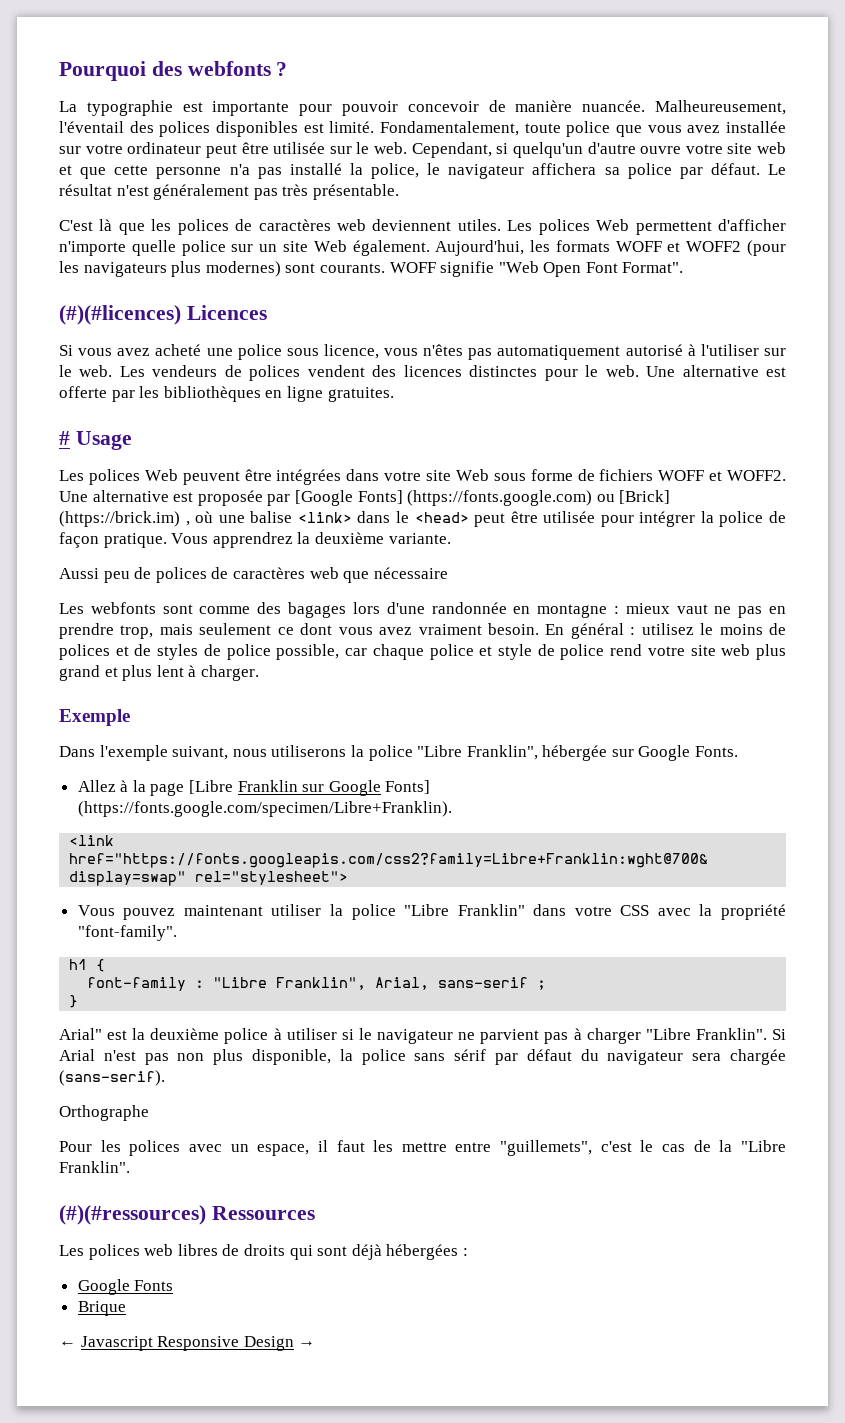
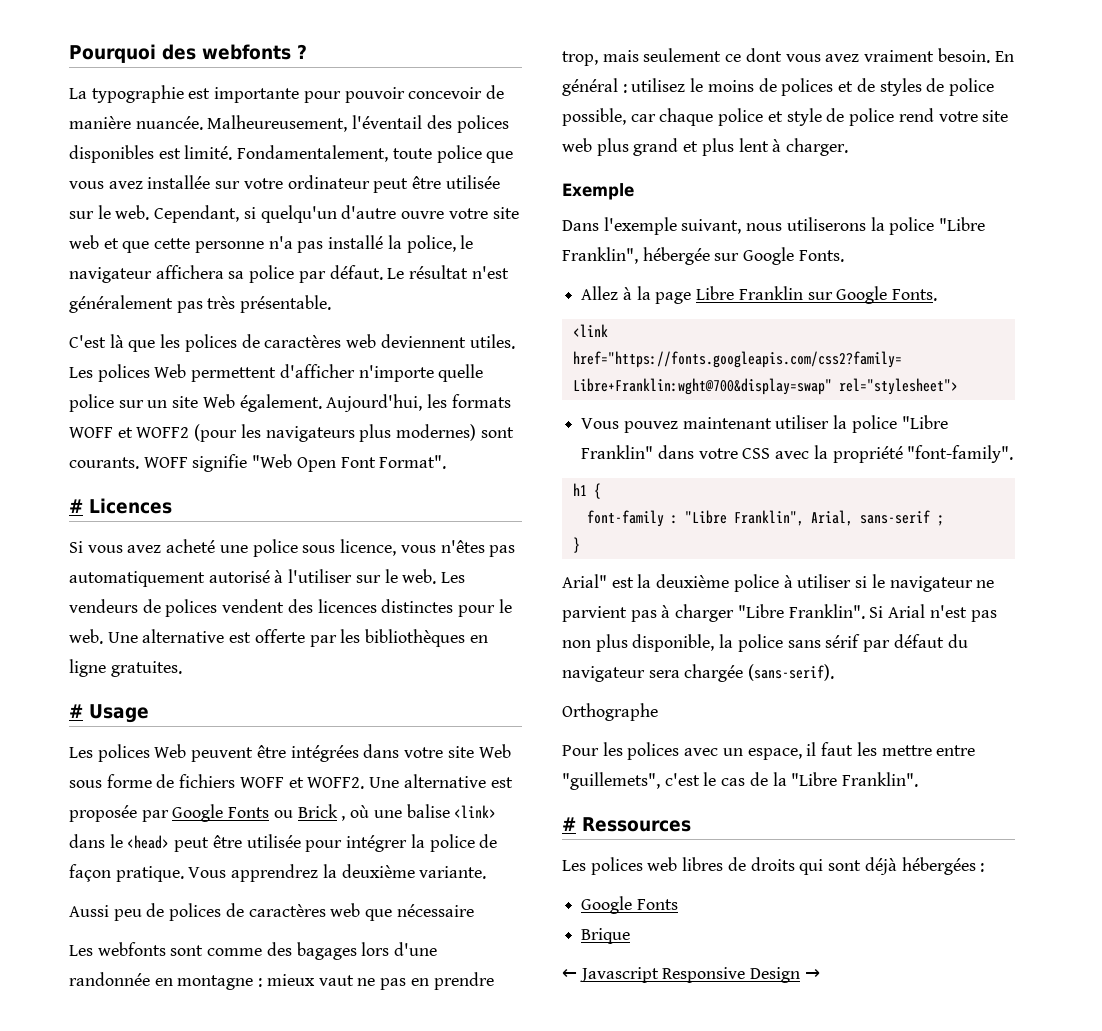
- (#)(#licences) Licences
+ # Licences
- Une alternative est proposée par [Google Fonts] (https://fonts.google.com) ou [Brick] (https://brick.im) , où une balise <link> dans le <head> peut être utilisée pour intégrer la police de façon pratique.
+ Une alternative est proposée par Google Fonts ou Brick , où une balise <link> dans le <head> peut être utilisée pour intégrer la police de façon pratique.
- Allez à la page [Libre Franklin sur Google Fonts] (https://fonts.google.com/specimen/Libre+Franklin).
+ Allez à la page Libre Franklin sur Google Fonts.
- (#)(#ressources) Ressources
+ # Ressources

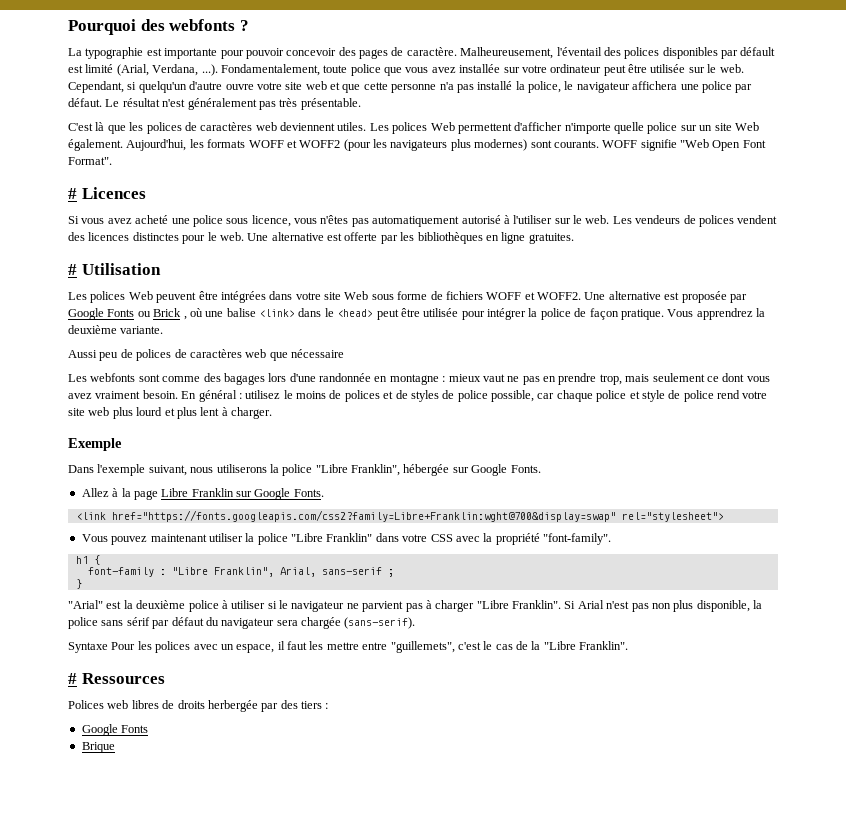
- La typographie est importante pour pouvoir concevoir de manière nuancée.
+ La typographie est importante pour pouvoir concevoir des pages de caractère.
- Malheureusement, l'éventail des polices disponibles est limité. Fondamentalement, toute police que vous avez installée sur votre ordinateur peut être utilisée sur le web.
+ Malheureusement, l'éventail des polices disponibles par défault est limité (Arial, Verdana, ...). Fondamentalement, toute police que vous avez installée sur votre ordinateur peut être utilisée sur le web.
- Cependant, si quelqu'un d'autre ouvre votre site web et que cette personne n'a pas installé la police, le navigateur affichera sa police par défaut.
+ Cependant, si quelqu'un d'autre ouvre votre site web et que cette personne n'a pas installé la police, le navigateur affichera une police par défaut.
- # Usage
+ # Utilisation
- En général : utilisez le moins de polices et de styles de police possible, car chaque police et style de police rend votre site web plus grand et plus lent à charger.
+ En général : utilisez le moins de polices et de styles de police possible, car chaque police et style de police rend votre site web plus lourd et plus lent à charger.
- Arial" est la deuxième police à utiliser si le navigateur ne parvient pas à charger "Libre Franklin".
+ "Arial" est la deuxième police à utiliser si le navigateur ne parvient pas à charger "Libre Franklin".
- Orthographe
- Pour les polices avec un espace, il faut les mettre entre "guillemets", c'est le cas de la "Libre Franklin".
+ Syntaxe Pour les polices avec un espace, il faut les mettre entre "guillemets", c'est le cas de la "Libre Franklin".
- Les polices web libres de droits qui sont déjà hébergées :
+ Polices web libres de droits herbergée par des tiers :
- ← Javascript Responsive Design →

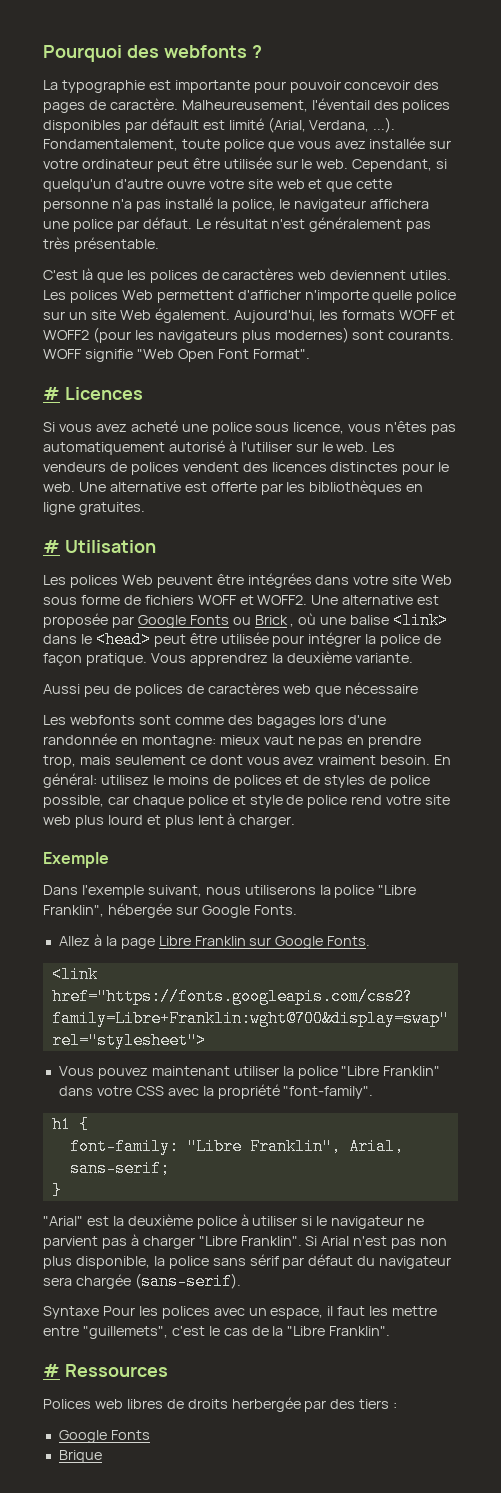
- Les webfonts sont comme des bagages lors d'une randonnée en montagne : mieux vaut ne pas en prendre trop, mais seulement ce dont vous avez vraiment besoin.
+ Les webfonts sont comme des bagages lors d'une randonnée en montagne: mieux vaut ne pas en prendre trop, mais seulement ce dont vous avez vraiment besoin.
- En général : utilisez le moins de polices et de styles de police possible, car chaque police et style de police rend votre site web plus lourd et plus lent à charger.
+ En général: utilisez le moins de polices et de styles de police possible, car chaque police et style de police rend votre site web plus lourd et plus lent à charger.
- font-family : "Libre Franklin", Arial, sans-serif ;
+ font-family: "Libre Franklin", Arial, sans-serif;

